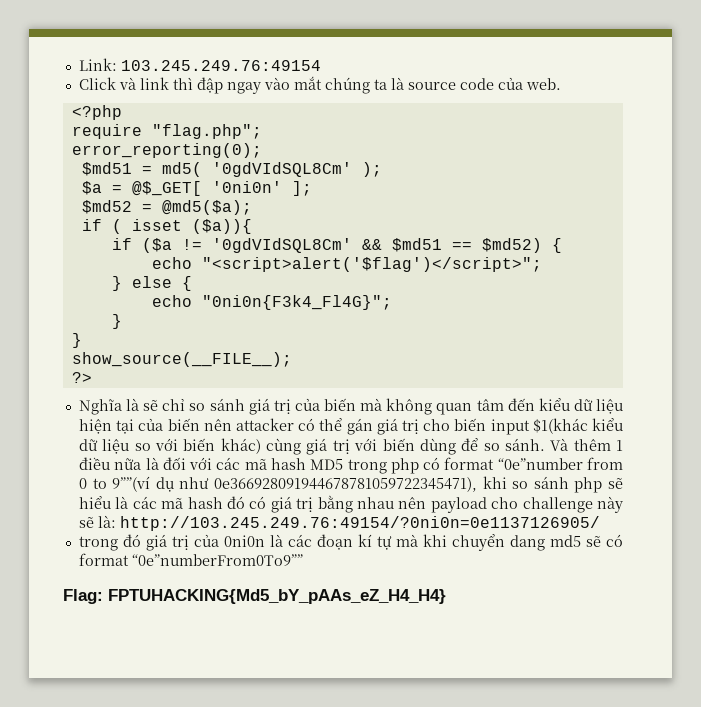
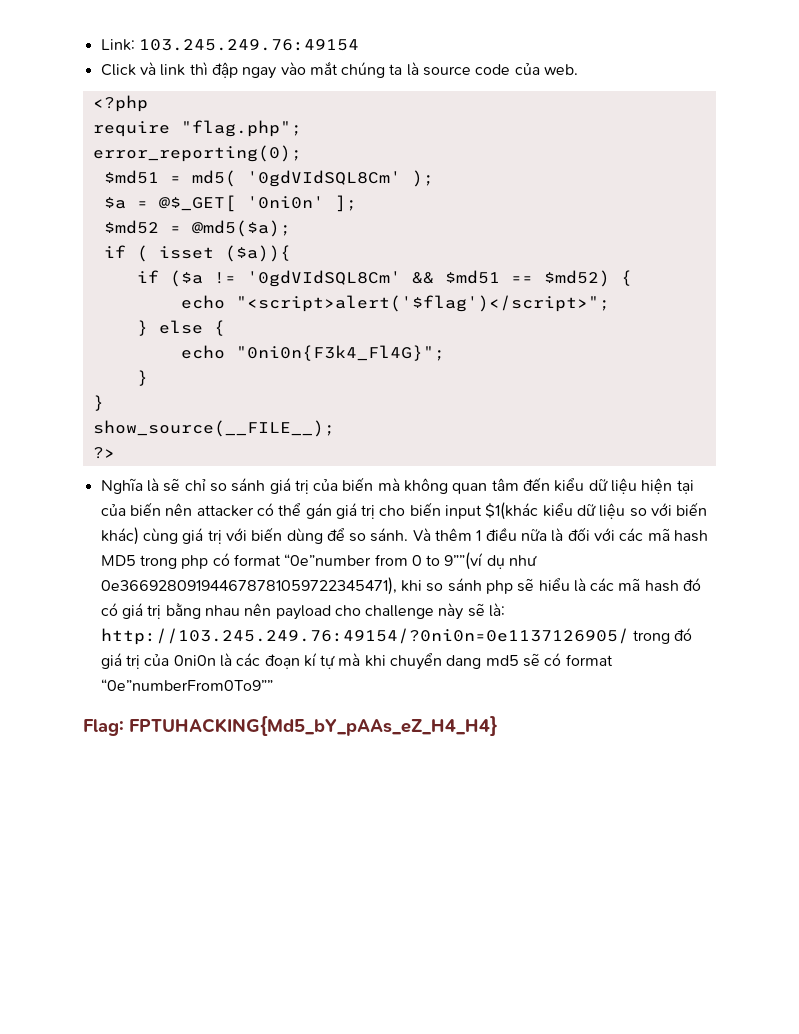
- http://103.245.249.76:49154/?0ni0n=0e1137126905/
- trong đó giá trị của 0ni0n là các đoạn kí tự mà khi chuyển dang md5 sẽ có format “0e”numberFrom0To9””
+ http://103.245.249.76:49154/?0ni0n=0e1137126905/ trong đó giá trị của 0ni0n là các đoạn kí tự mà khi chuyển dang md5 sẽ có format “0e”numberFrom0To9””

